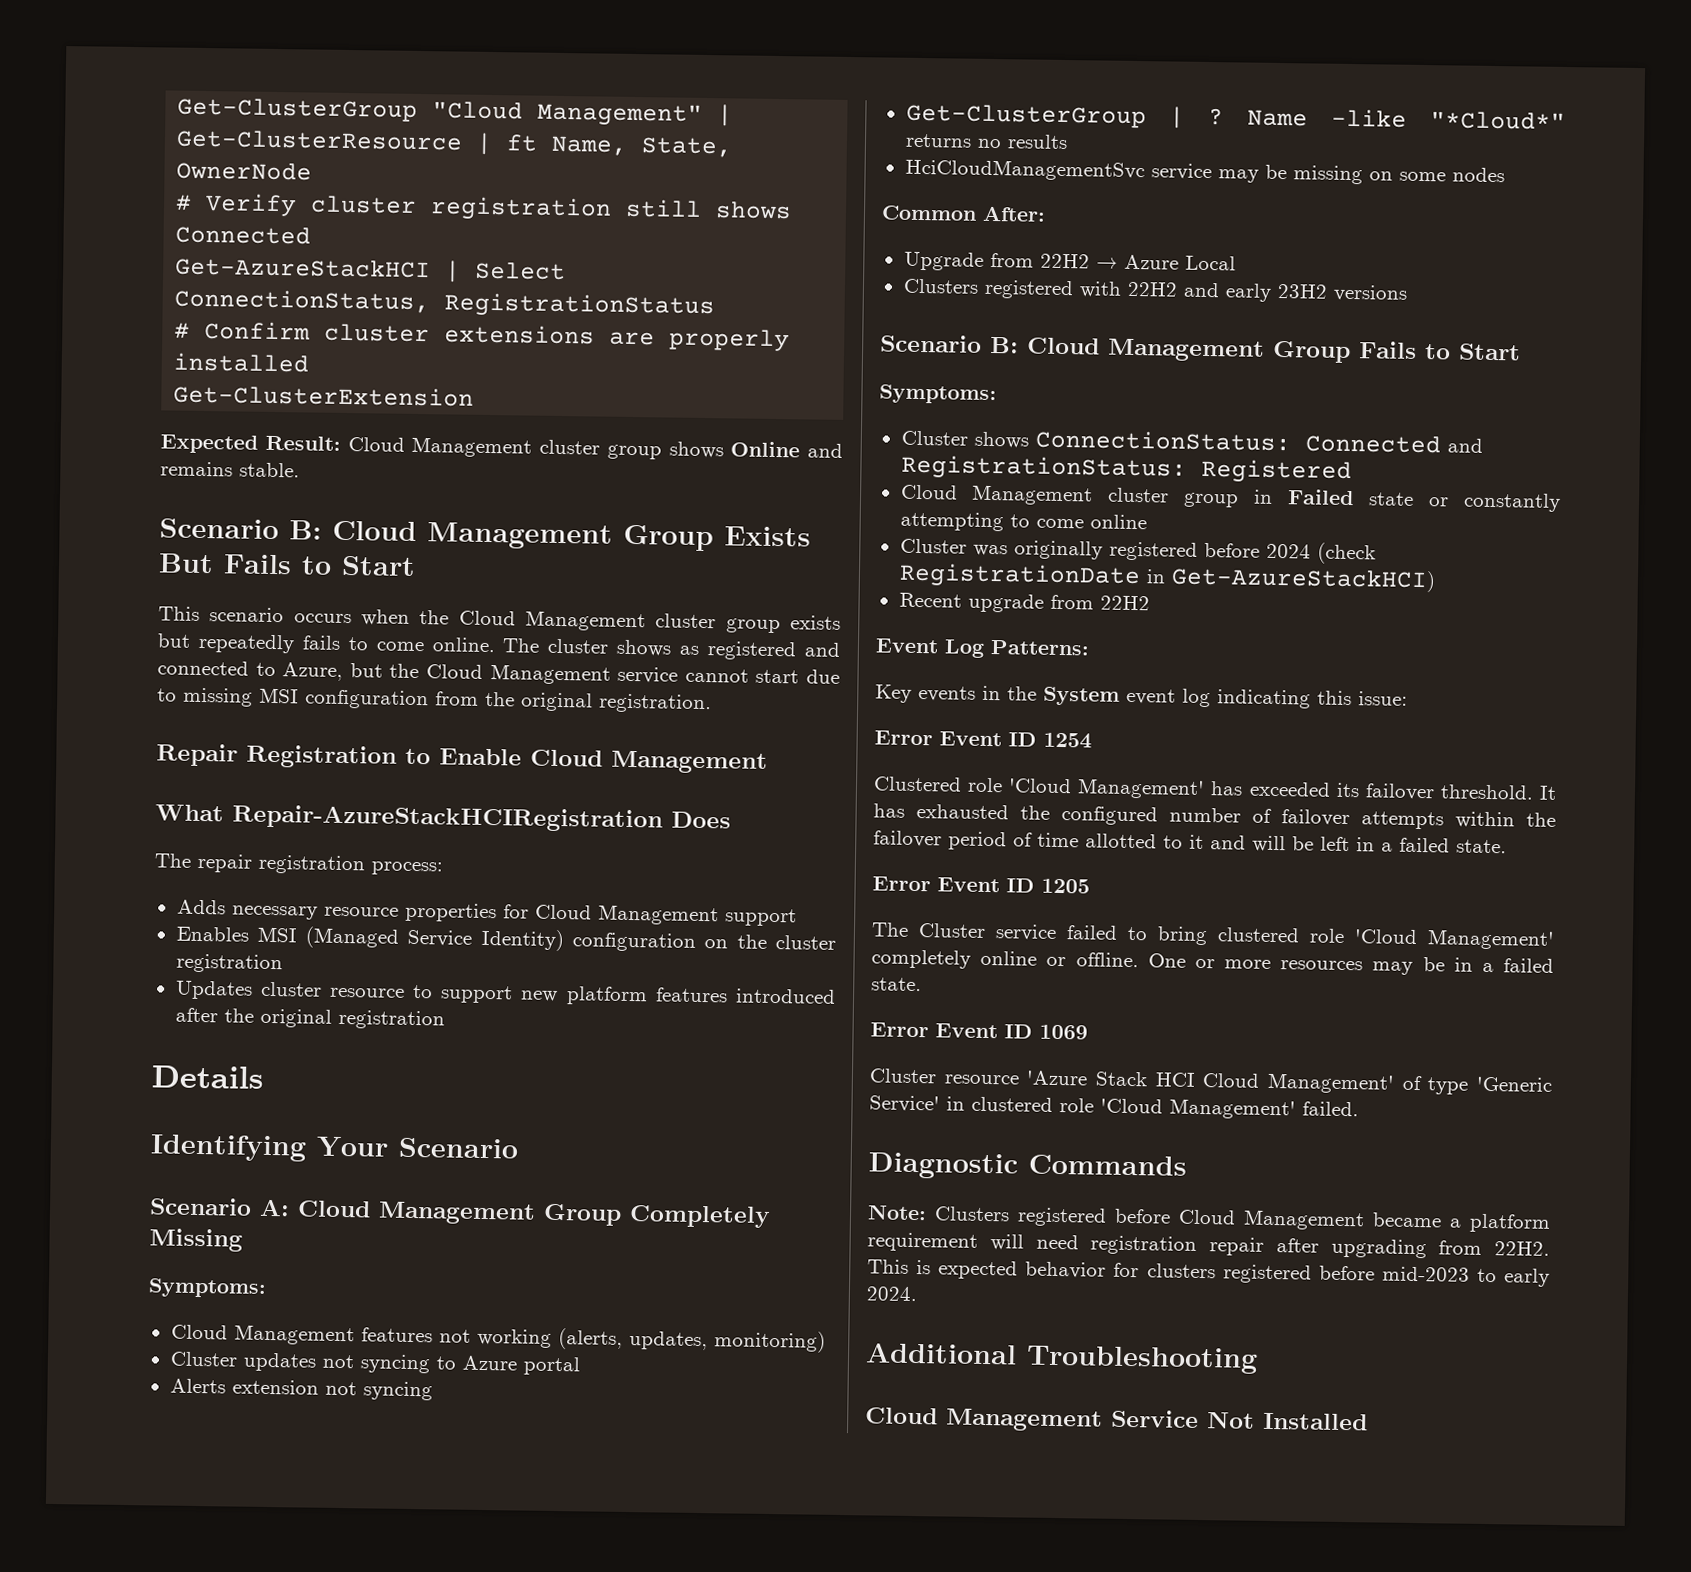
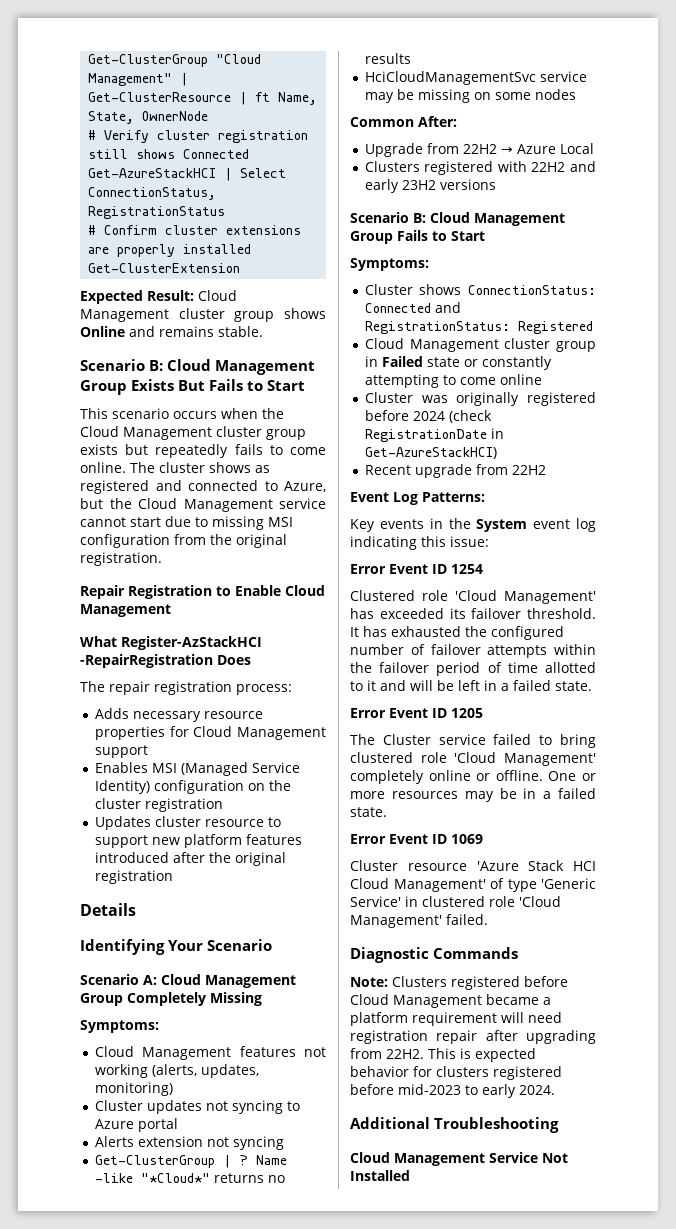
- What Repair-AzureStackHCIRegistration Does
+ What Register-AzStackHCI -RepairRegistration Does

